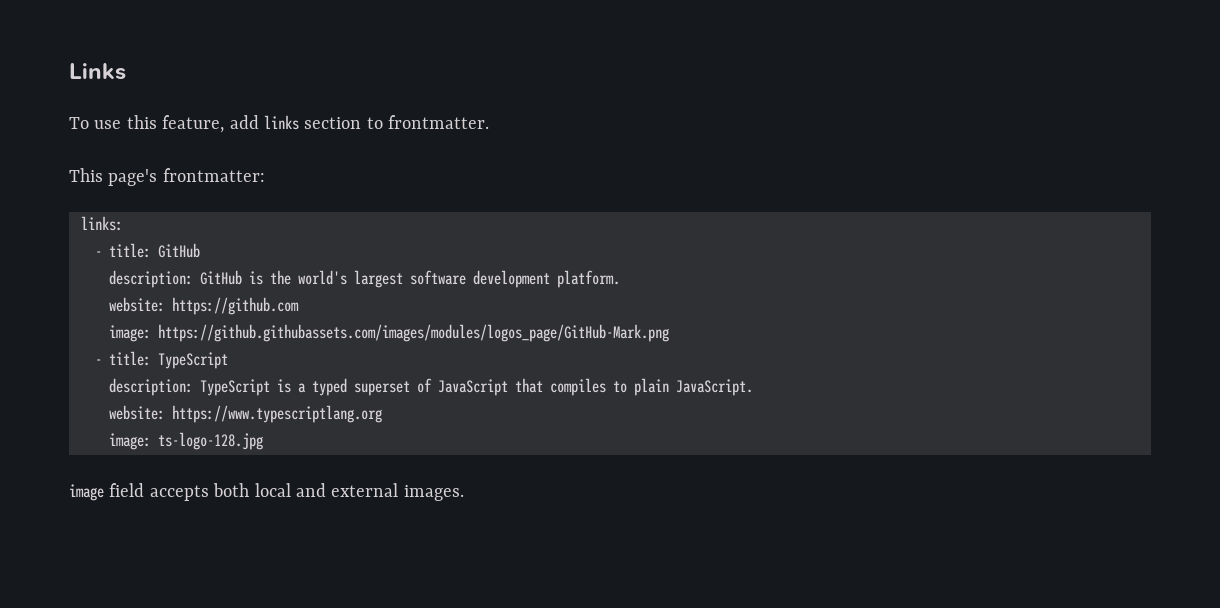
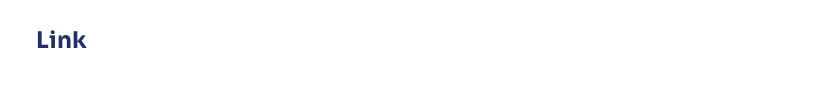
- Links
- To use this feature, add links section to frontmatter.
- This page's frontmatter:
- links:
- - title: GitHub
- description: GitHub is the world's largest software development platform.
- website: https://github.com
- image: https://github.githubassets.com/images/modules/logos_page/GitHub-Mark.png
- - title: TypeScript
- description: TypeScript is a typed superset of JavaScript that compiles to plain JavaScript.
- website: https://www.typescriptlang.org
- image: ts-logo-128.jpg
- image field accepts both local and external images.
+ Link

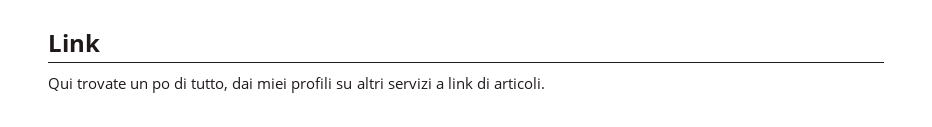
+ Qui trovate un po di tutto, dai miei profili su altri servizi a link di articoli.

